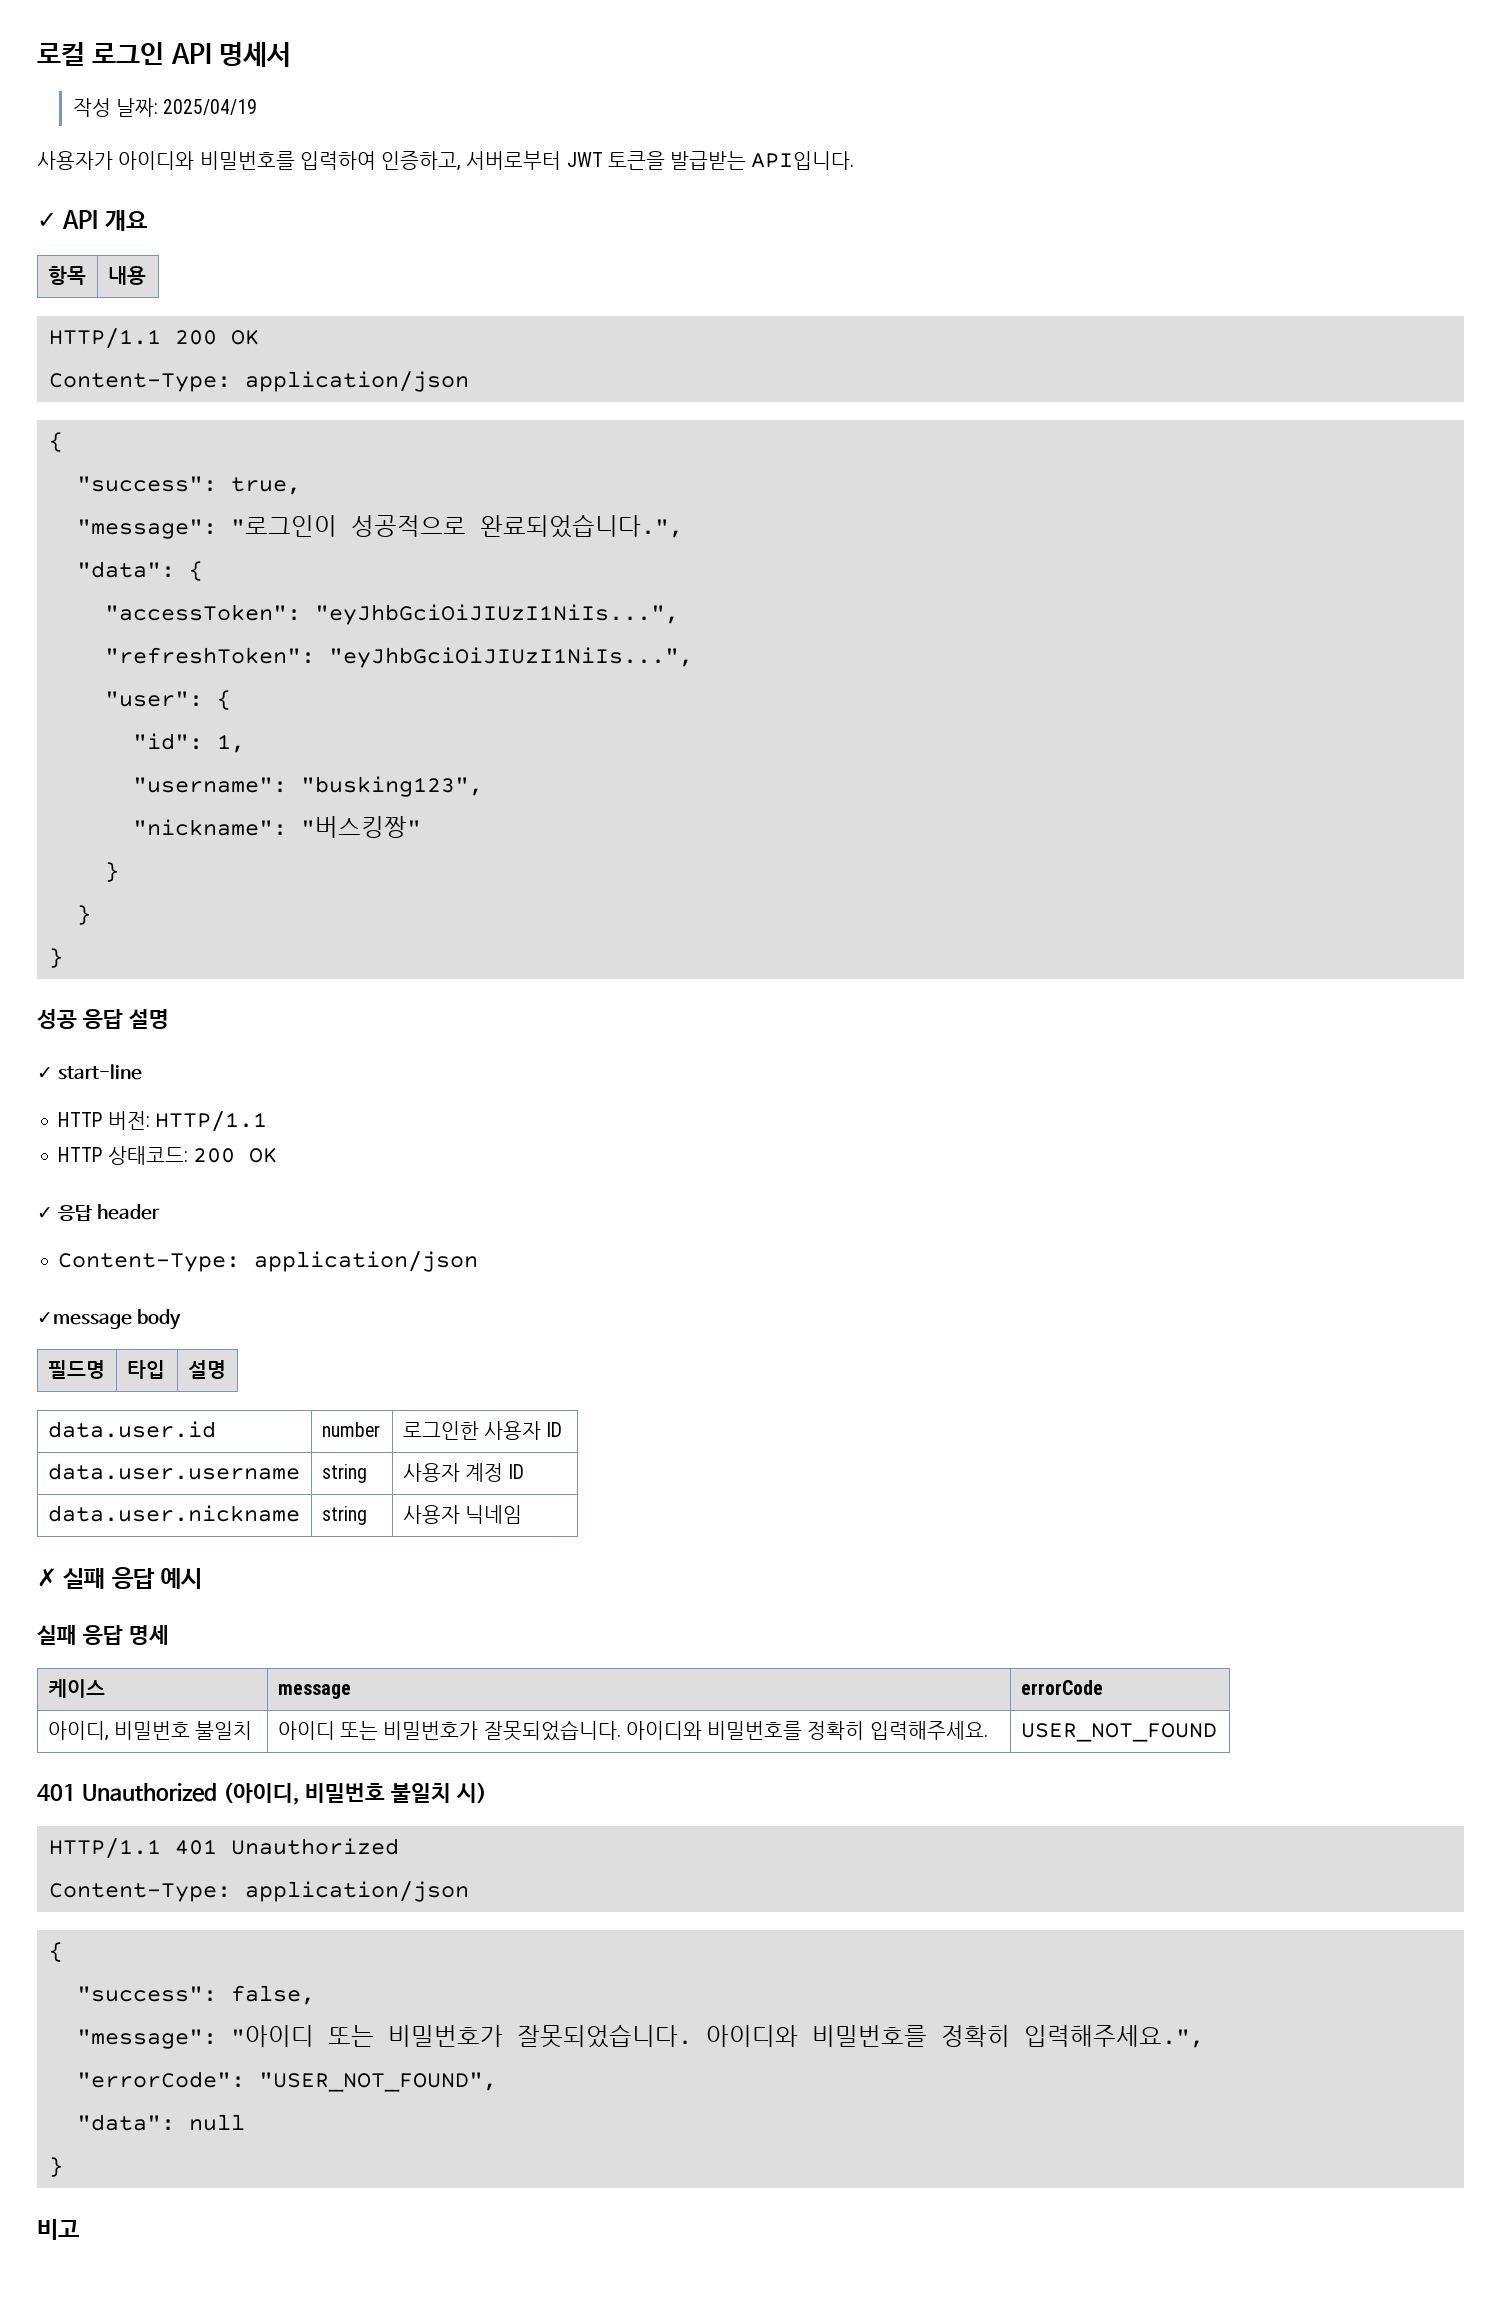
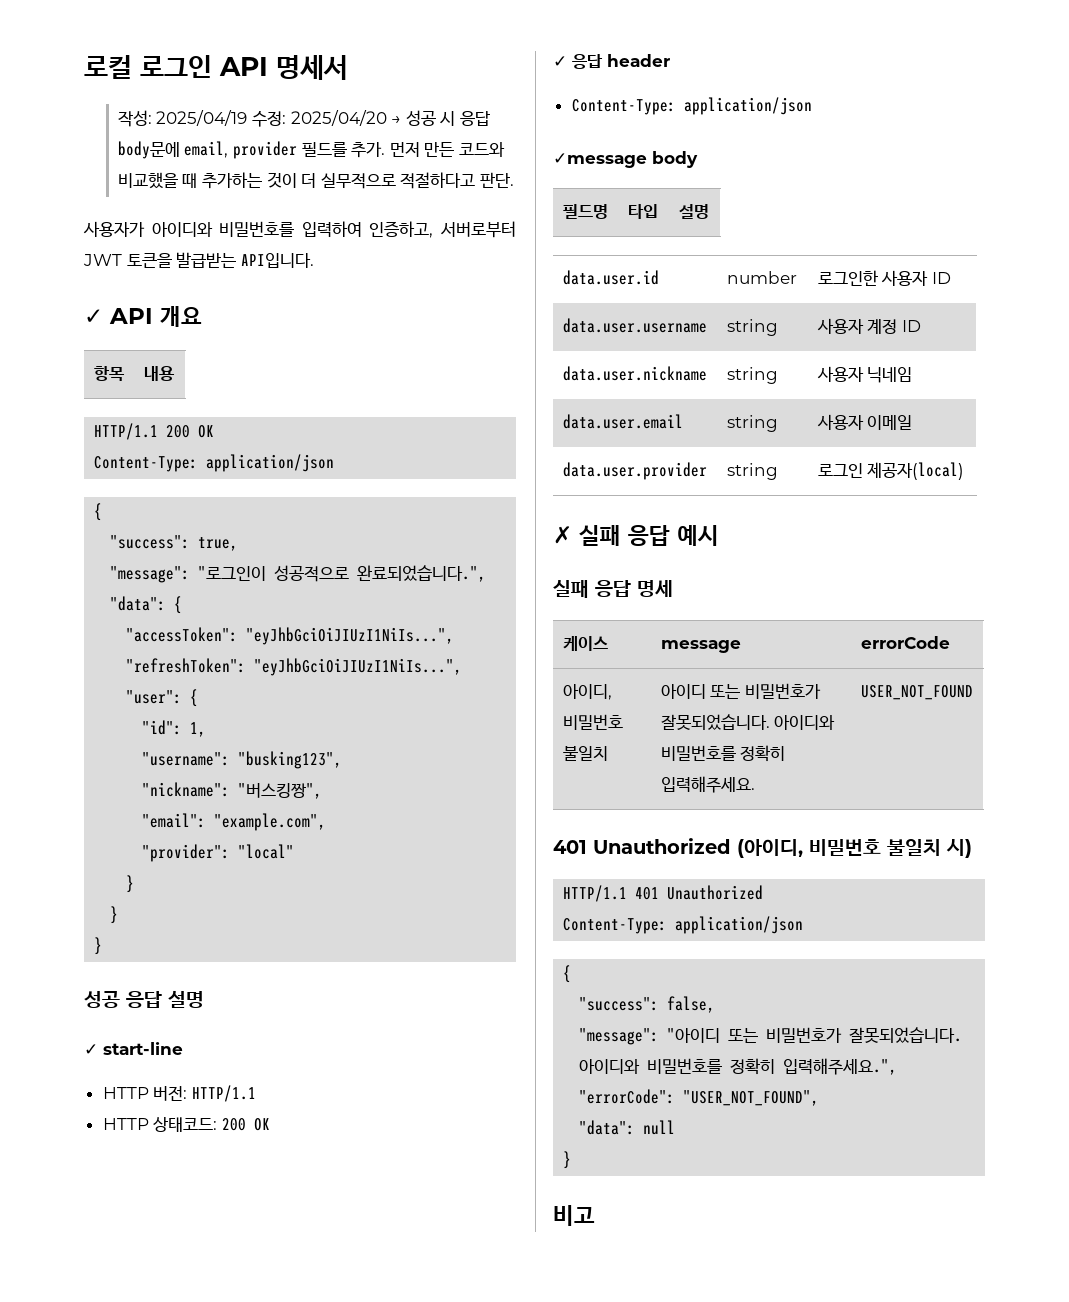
- 작성 날짜: 2025/04/19
+ 작성: 2025/04/19 수정: 2025/04/20 → 성공 시 응답 body문에 email, provider 필드를 추가. 먼저 만든 코드와 비교했을 때 추가하는 것이 더 실무적으로 적절하다고 판단.
- "nickname": "버스킹짱"
+ "nickname": "버스킹짱",
+ "email": "example.com",
+ "provider": "local"
+ data.user.email | string | 사용자 이메일
+ data.user.provider | string | 로그인 제공자(local)

